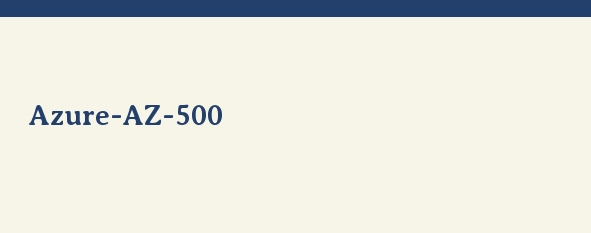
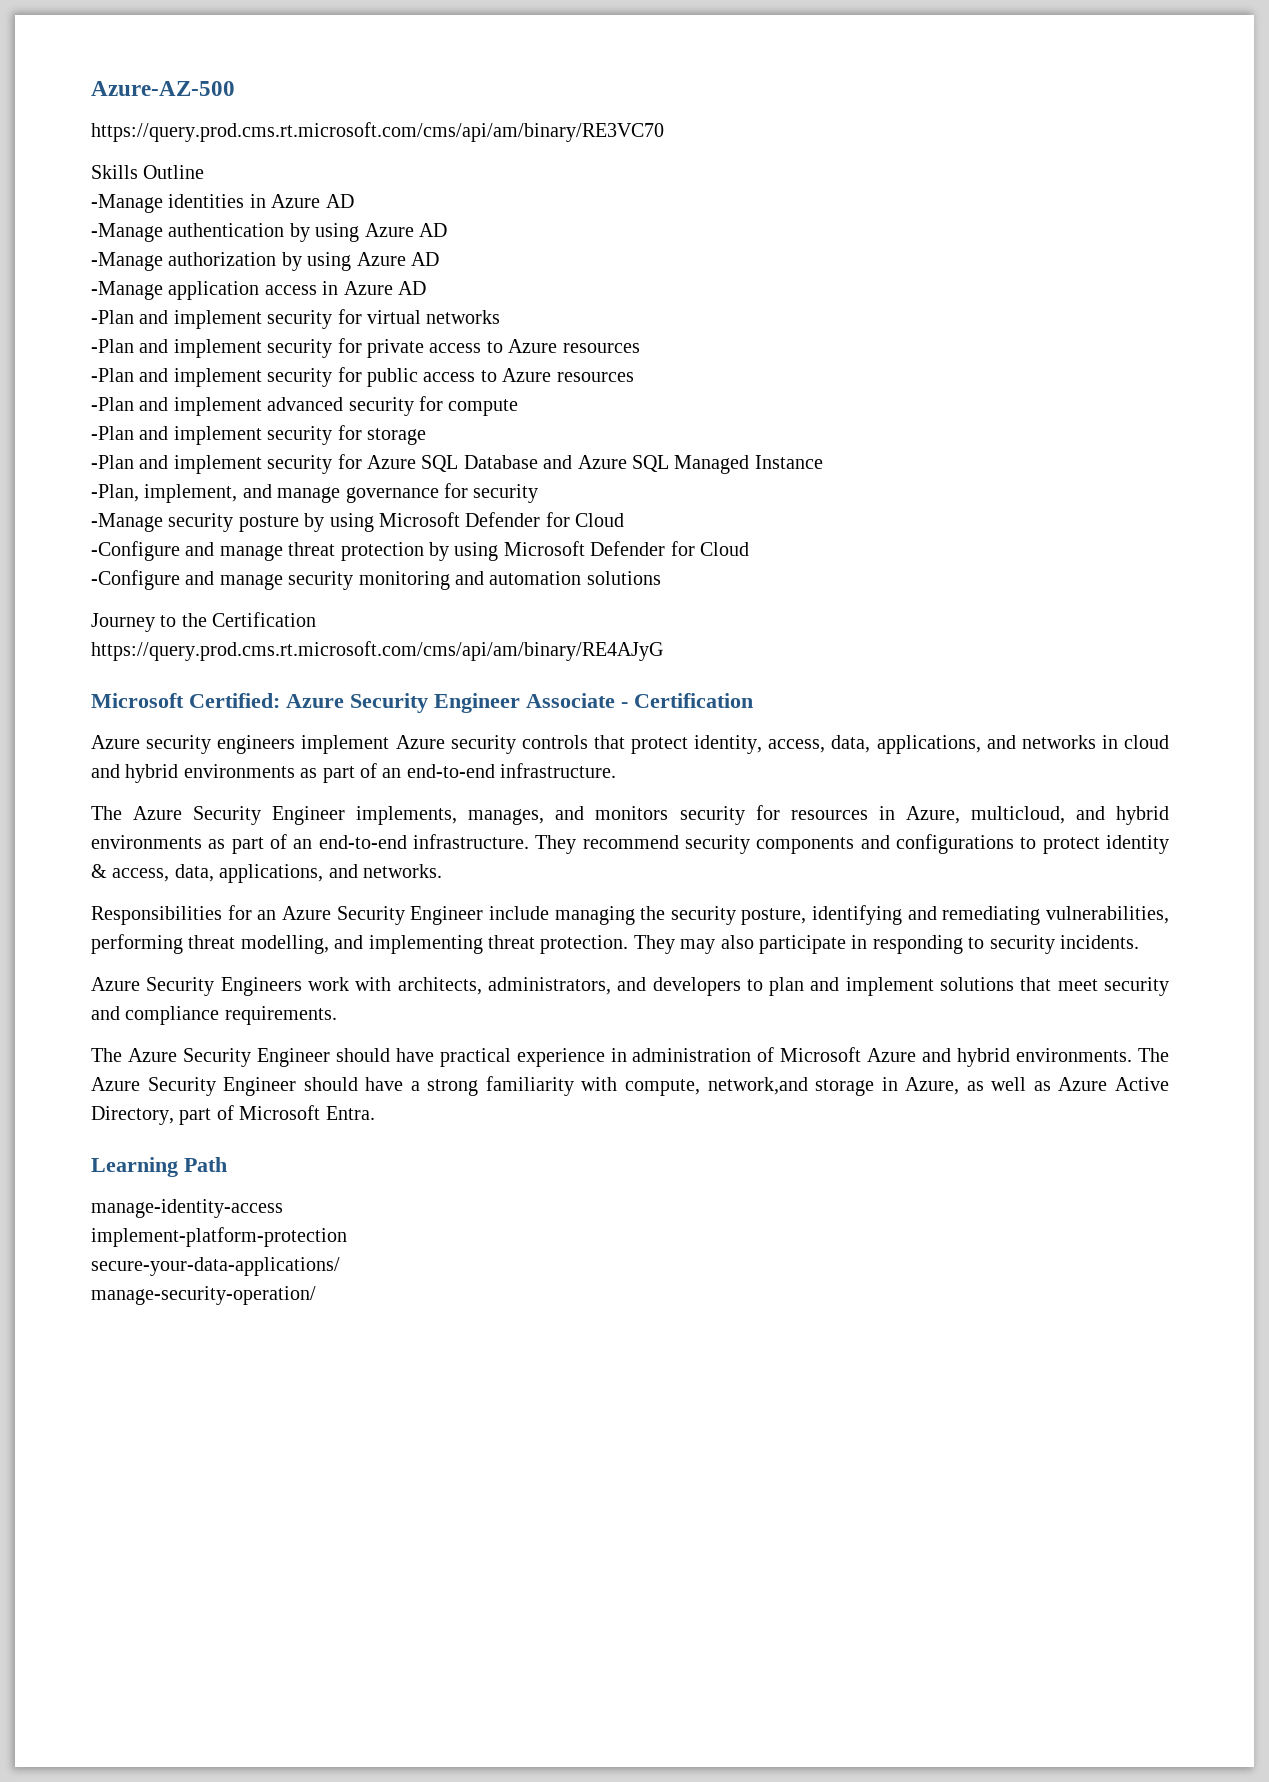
+ https://query.prod.cms.rt.microsoft.com/cms/api/am/binary/RE3VC70
+ Skills Outline
+ -Manage identities in Azure AD
+ -Manage authentication by using Azure AD
+ -Manage authorization by using Azure AD
+ -Manage application access in Azure AD
+ -Plan and implement security for virtual networks
+ -Plan and implement security for private access to Azure resources
+ -Plan and implement security for public access to Azure resources
+ -Plan and implement advanced security for compute
+ -Plan and implement security for storage
+ -Plan and implement security for Azure SQL Database and Azure SQL Managed Instance
+ -Plan, implement, and manage governance for security
+ -Manage security posture by using Microsoft Defender for Cloud
+ -Configure and manage threat protection by using Microsoft Defender for Cloud
+ -Configure and manage security monitoring and automation solutions
+ Journey to the Certification
+ https://query.prod.cms.rt.microsoft.com/cms/api/am/binary/RE4AJyG
+ Microsoft Certified: Azure Security Engineer Associate - Certification
+ Azure security engineers implement Azure security controls that protect identity, access, data, applications, and networks in cloud and hybrid environments as part of an end-to-end infrastructure.
+ The Azure Security Engineer implements, manages, and monitors security for resources in Azure, multicloud, and hybrid environments as part of an end-to-end infrastructure. They recommend security components and configurations to protect identity & access, data, applications, and networks.
+ Responsibilities for an Azure Security Engineer include managing the security posture, identifying and remediating vulnerabilities, performing threat modelling, and implementing threat protection. They may also participate in responding to security incidents.
+ Azure Security Engineers work with architects, administrators, and developers to plan and implement solutions that meet security and compliance requirements.
+ The Azure Security Engineer should have practical experience in administration of Microsoft Azure and hybrid environments. The Azure Security Engineer should have a strong familiarity with compute, network,and storage in Azure, as well as Azure Active Directory, part of Microsoft Entra.
+ Learning Path
+ manage-identity-access
+ implement-platform-protection
+ secure-your-data-applications/
+ manage-security-operation/

